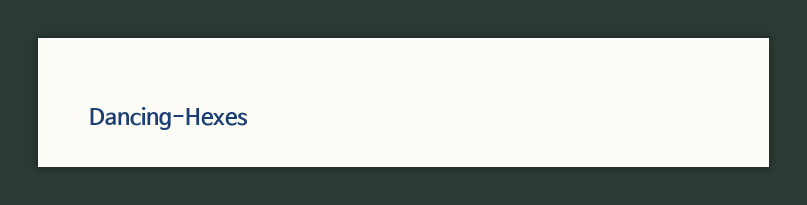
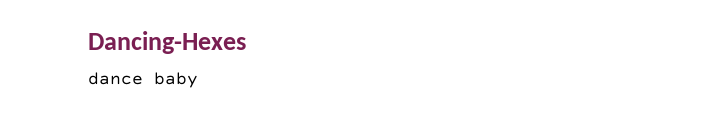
+ dance baby

